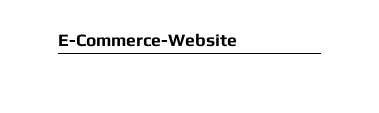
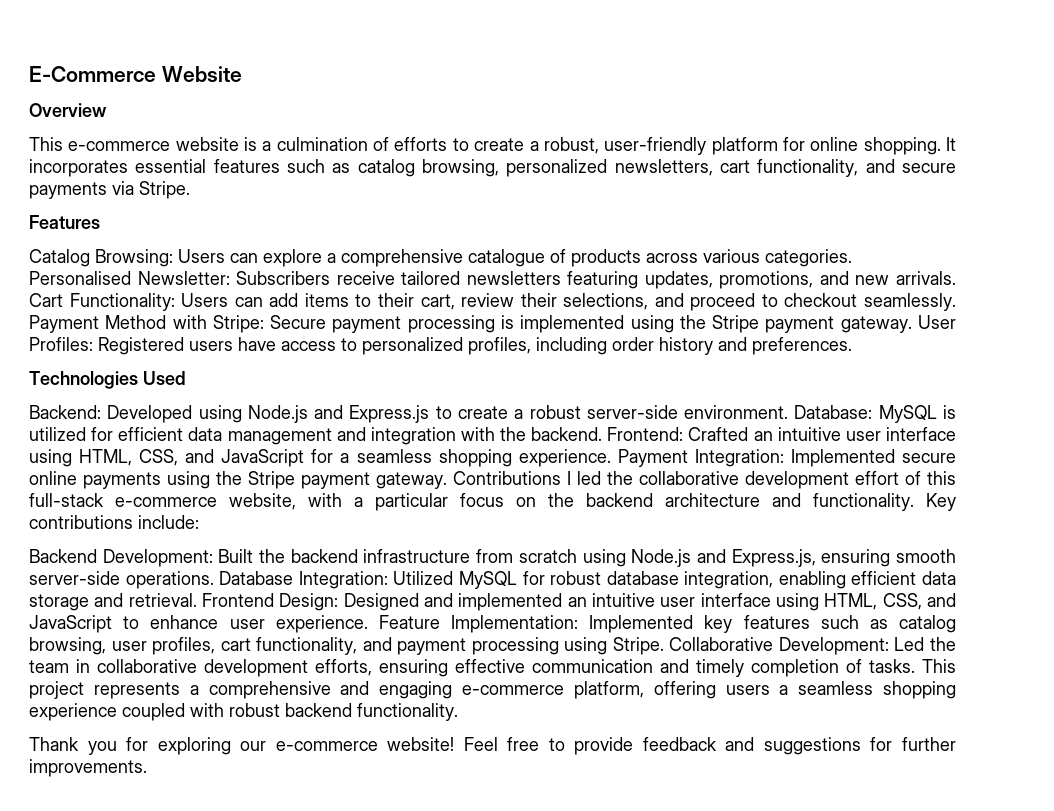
- E-Commerce-Website
+ E-Commerce Website
+ Overview
+ This e-commerce website is a culmination of efforts to create a robust, user-friendly platform for online shopping. It incorporates essential features such as catalog browsing, personalized newsletters, cart functionality, and secure payments via Stripe.
+ Features
+ Catalog Browsing: Users can explore a comprehensive catalogue of products across various categories. Personalised Newsletter: Subscribers receive tailored newsletters featuring updates, promotions, and new arrivals. Cart Functionality: Users can add items to their cart, review their selections, and proceed to checkout seamlessly. Payment Method with Stripe: Secure payment processing is implemented using the Stripe payment gateway. User Profiles: Registered users have access to personalized profiles, including order history and preferences.
+ Technologies Used
+ Backend: Developed using Node.js and Express.js to create a robust server-side environment. Database: MySQL is utilized for efficient data management and integration with the backend. Frontend: Crafted an intuitive user interface using HTML, CSS, and JavaScript for a seamless shopping experience. Payment Integration: Implemented secure online payments using the Stripe payment gateway. Contributions I led the collaborative development effort of this full-stack e-commerce website, with a particular focus on the backend architecture and functionality. Key contributions include:
+ Backend Development: Built the backend infrastructure from scratch using Node.js and Express.js, ensuring smooth server-side operations. Database Integration: Utilized MySQL for robust database integration, enabling efficient data storage and retrieval. Frontend Design: Designed and implemented an intuitive user interface using HTML, CSS, and JavaScript to enhance user experience. Feature Implementation: Implemented key features such as catalog browsing, user profiles, cart functionality, and payment processing using Stripe. Collaborative Development: Led the team in collaborative development efforts, ensuring effective communication and timely completion of tasks. This project represents a comprehensive and engaging e-commerce platform, offering users a seamless shopping experience coupled with robust backend functionality.
+ Thank you for exploring our e-commerce website! Feel free to provide feedback and suggestions for further improvements.

